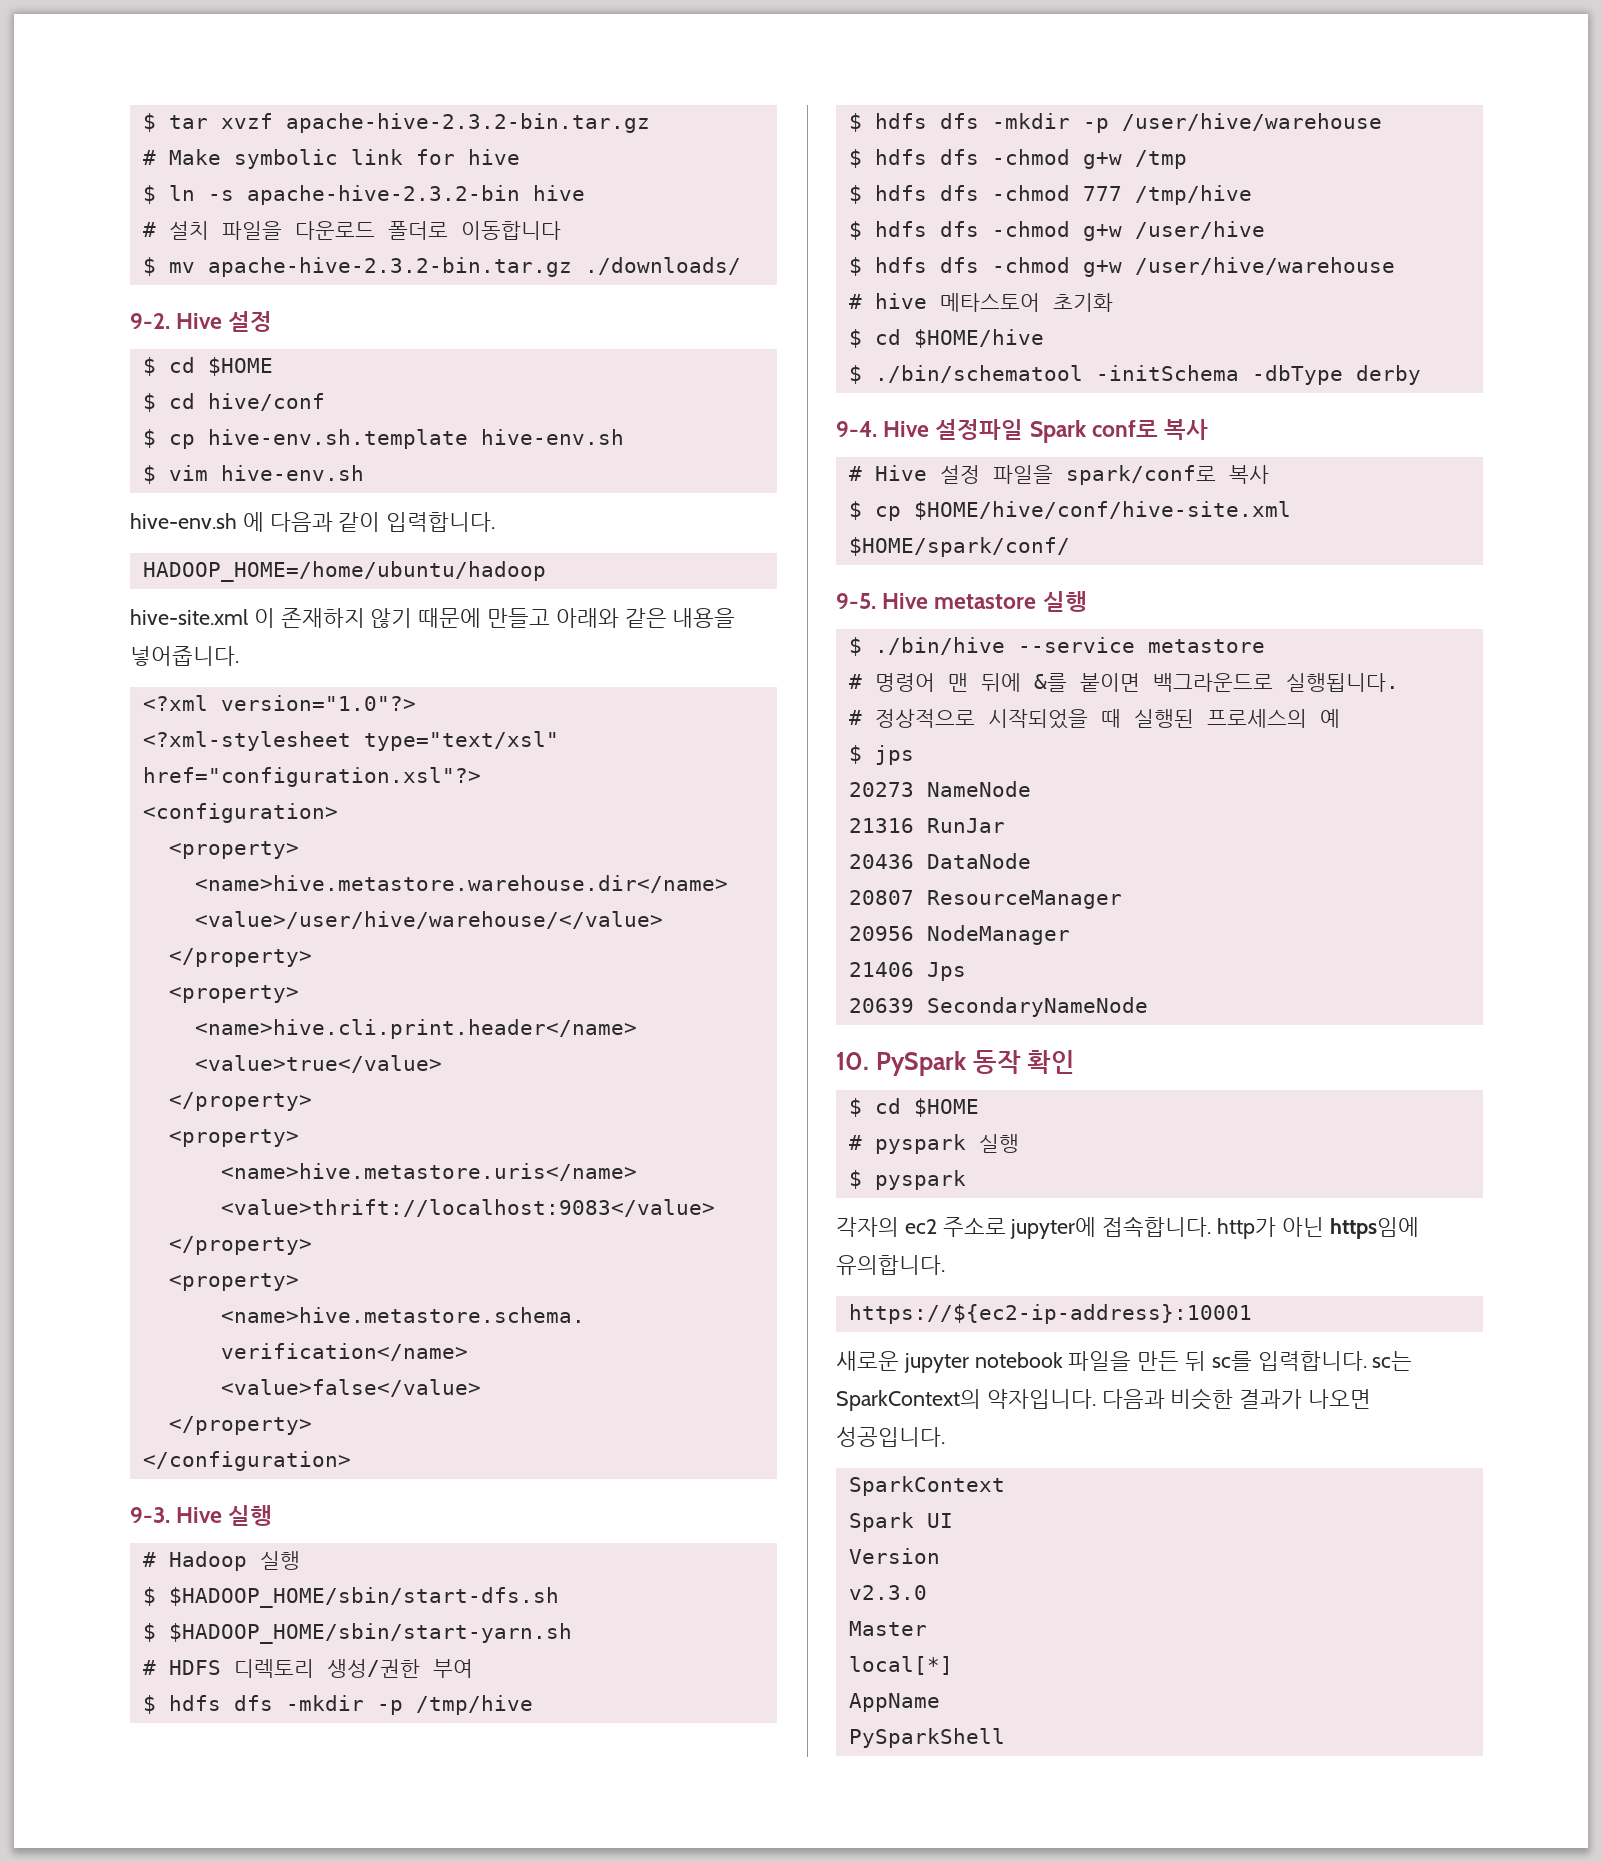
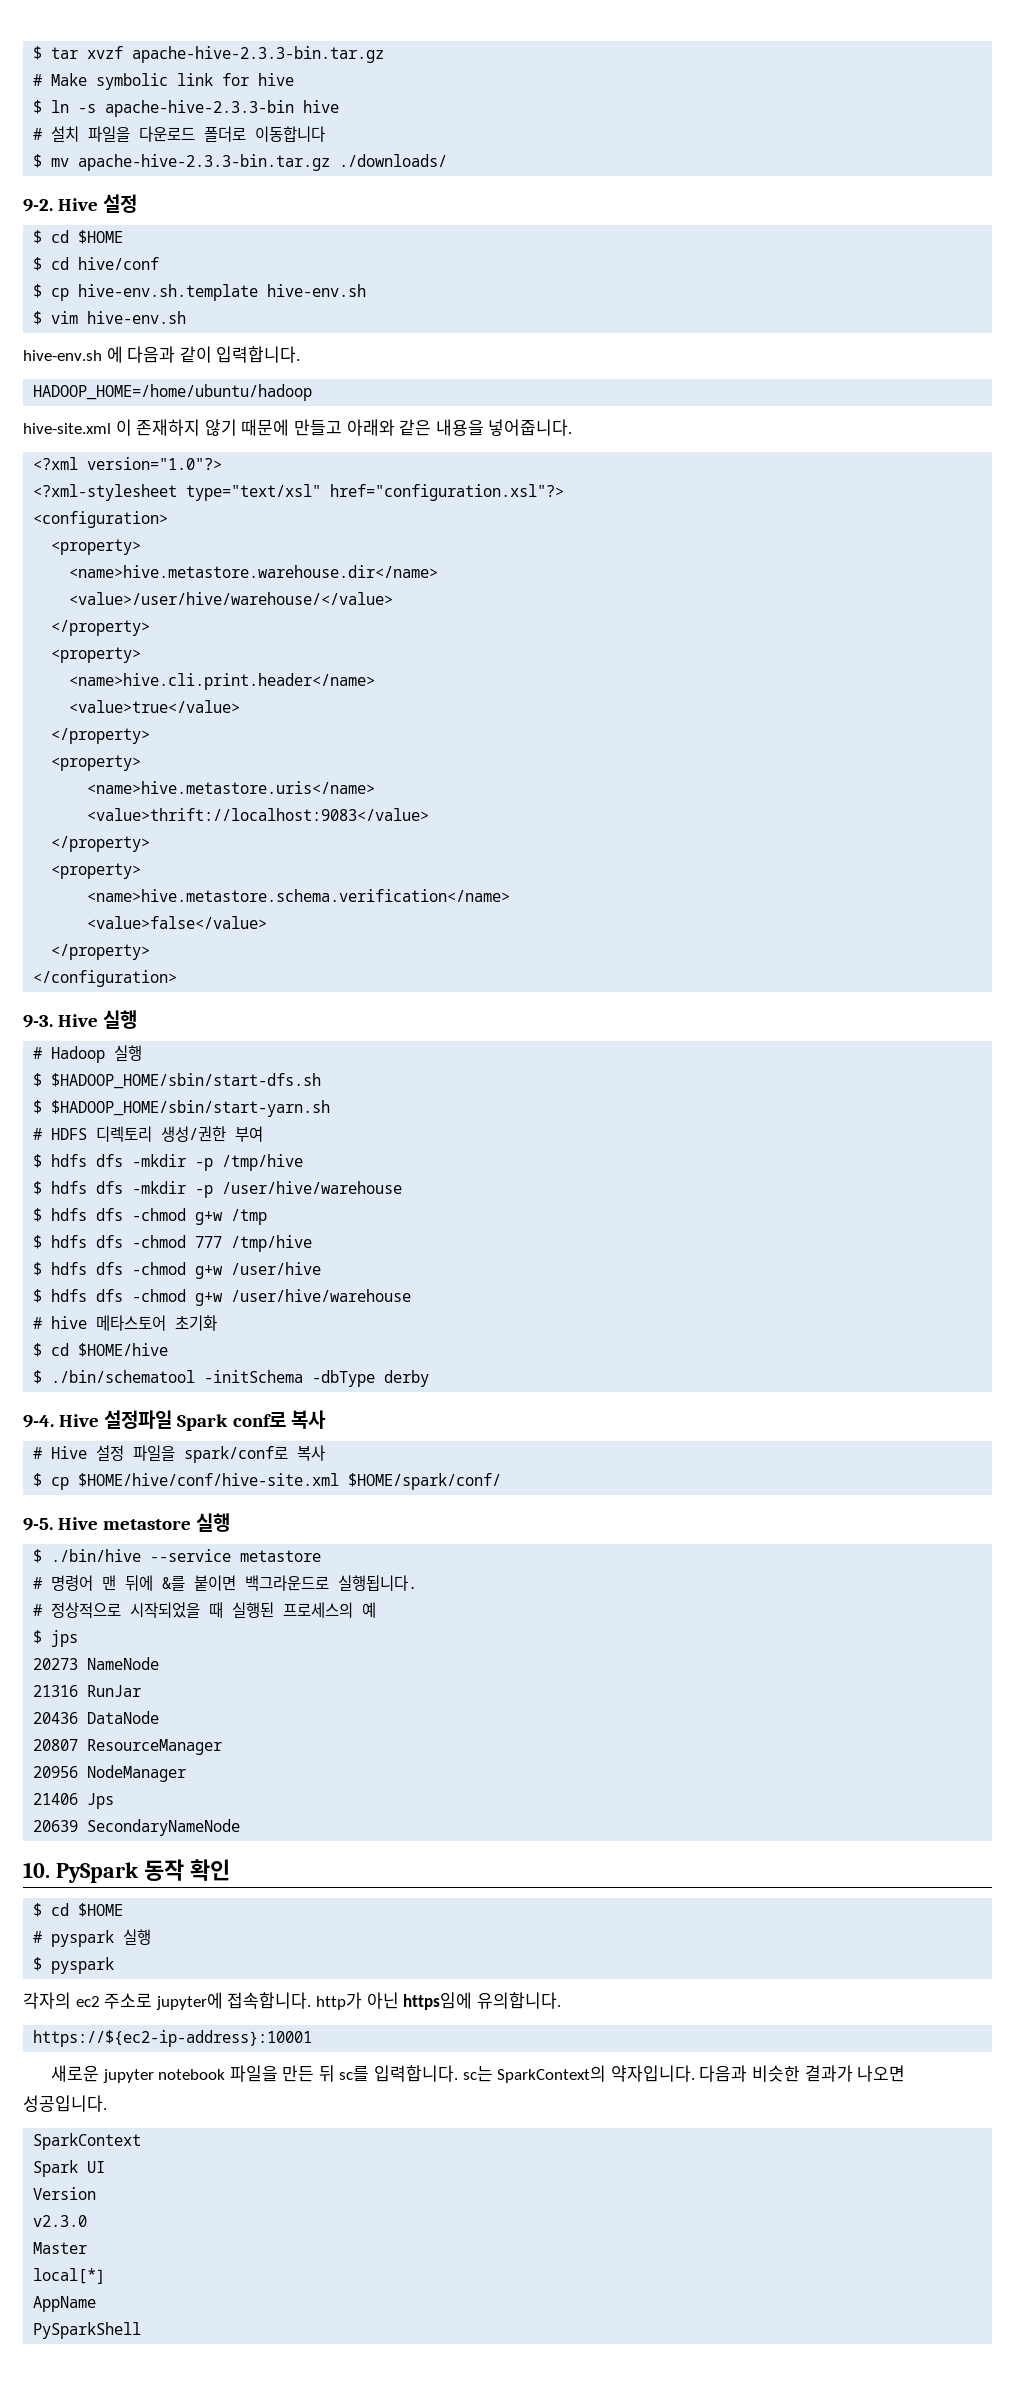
- $ tar xvzf apache-hive-2.3.2-bin.tar.gz
+ $ tar xvzf apache-hive-2.3.3-bin.tar.gz
- $ ln -s apache-hive-2.3.2-bin hive
+ $ ln -s apache-hive-2.3.3-bin hive
- $ mv apache-hive-2.3.2-bin.tar.gz ./downloads/
+ $ mv apache-hive-2.3.3-bin.tar.gz ./downloads/

